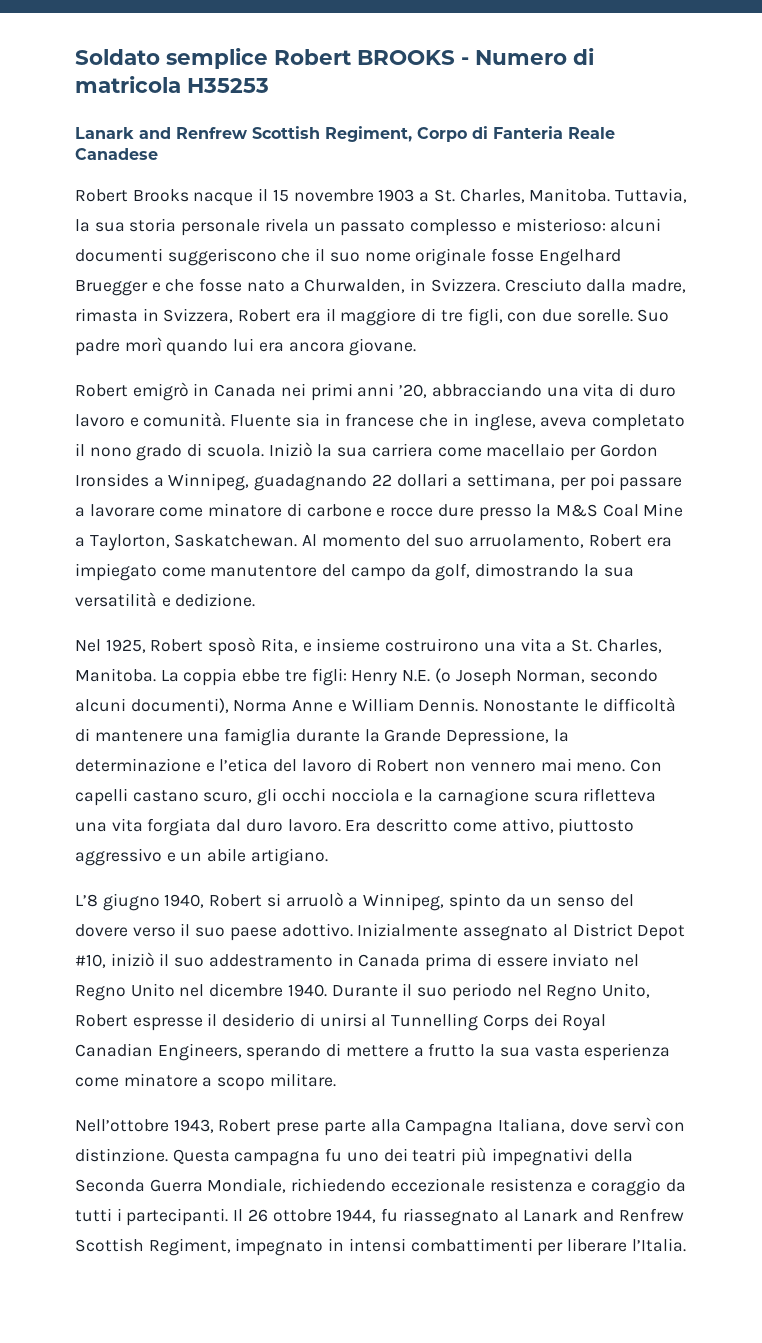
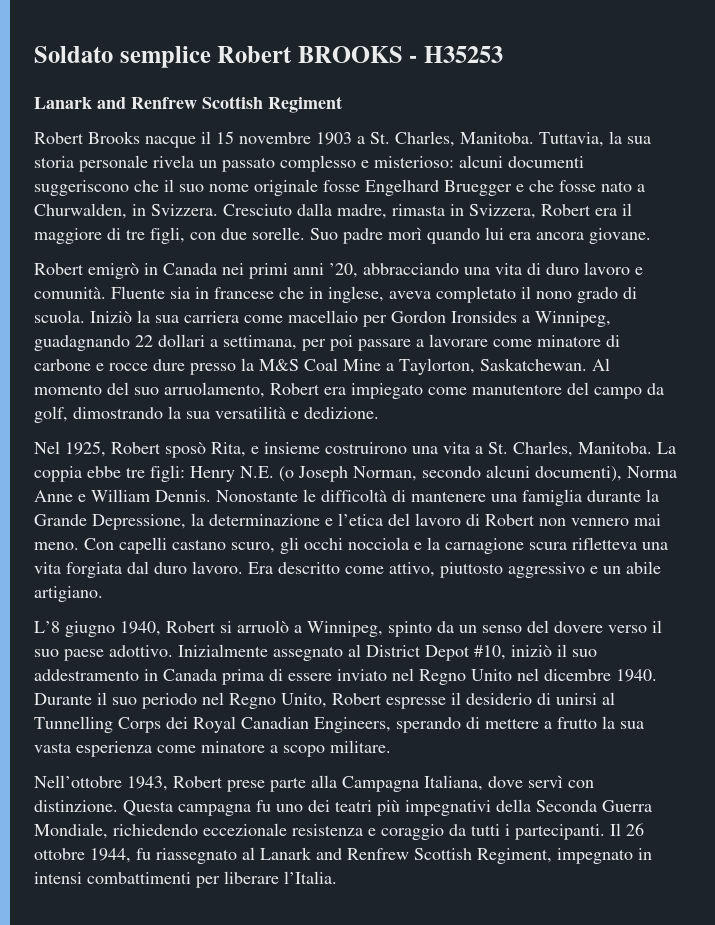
- Soldato semplice Robert BROOKS - Numero di matricola H35253
+ Soldato semplice Robert BROOKS - H35253
- Lanark and Renfrew Scottish Regiment, Corpo di Fanteria Reale Canadese
+ Lanark and Renfrew Scottish Regiment

